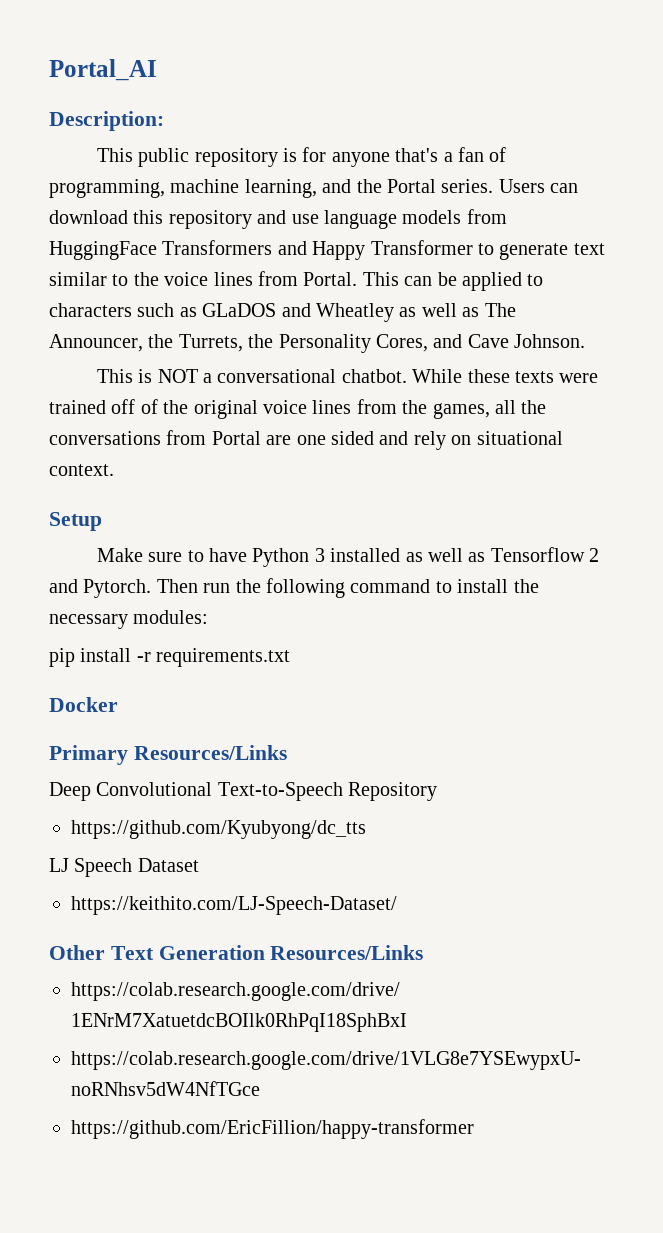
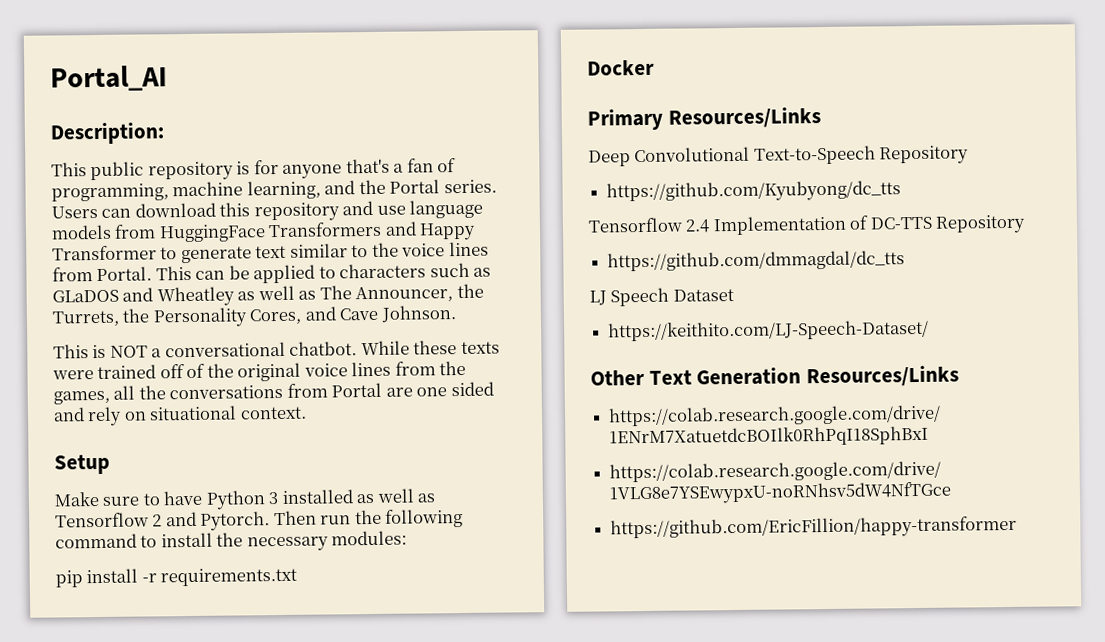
+ Tensorflow 2.4 Implementation of DC-TTS Repository
+ https://github.com/dmmagdal/dc_tts

